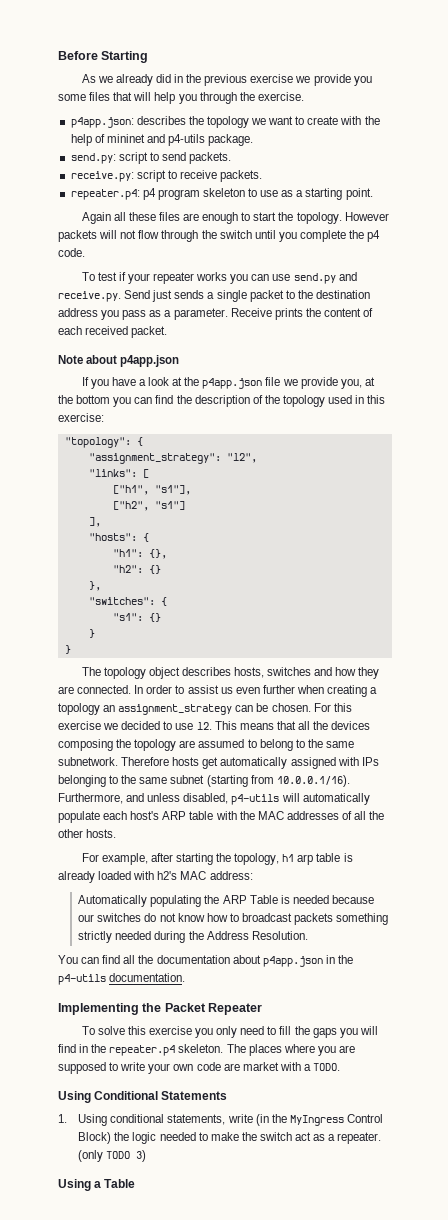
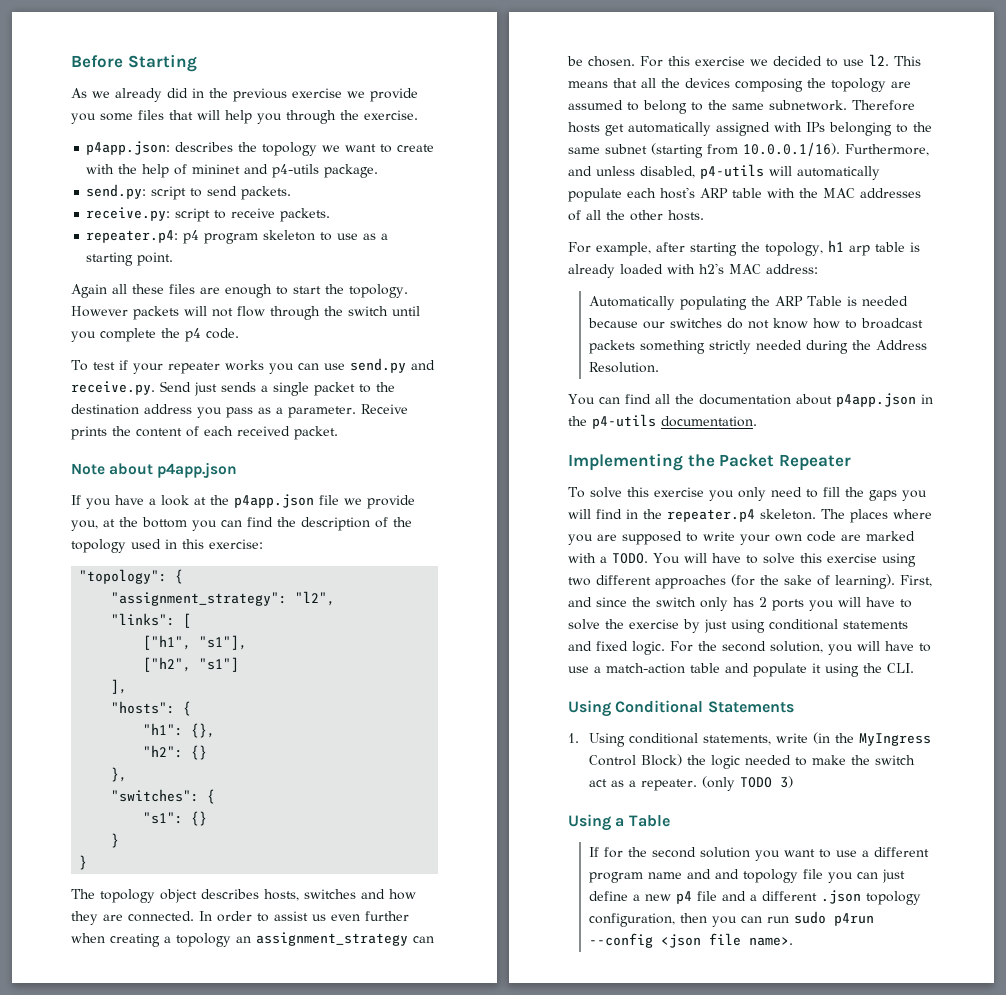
- The places where you are supposed to write your own code are market with a TODO.
+ The places where you are supposed to write your own code are marked with a TODO. You will have to solve this exercise using two different approaches (for the sake of learning). First, and since the switch only has 2 ports you will have to solve the exercise by just using conditional statements and fixed logic. For the second solution, you will have to use a match-action table and populate it using the CLI.
+ If for the second solution you want to use a different program name and and topology file you can just define a new p4 file and a different .json topology configuration, then you can run sudo p4run --config <json file name>.

